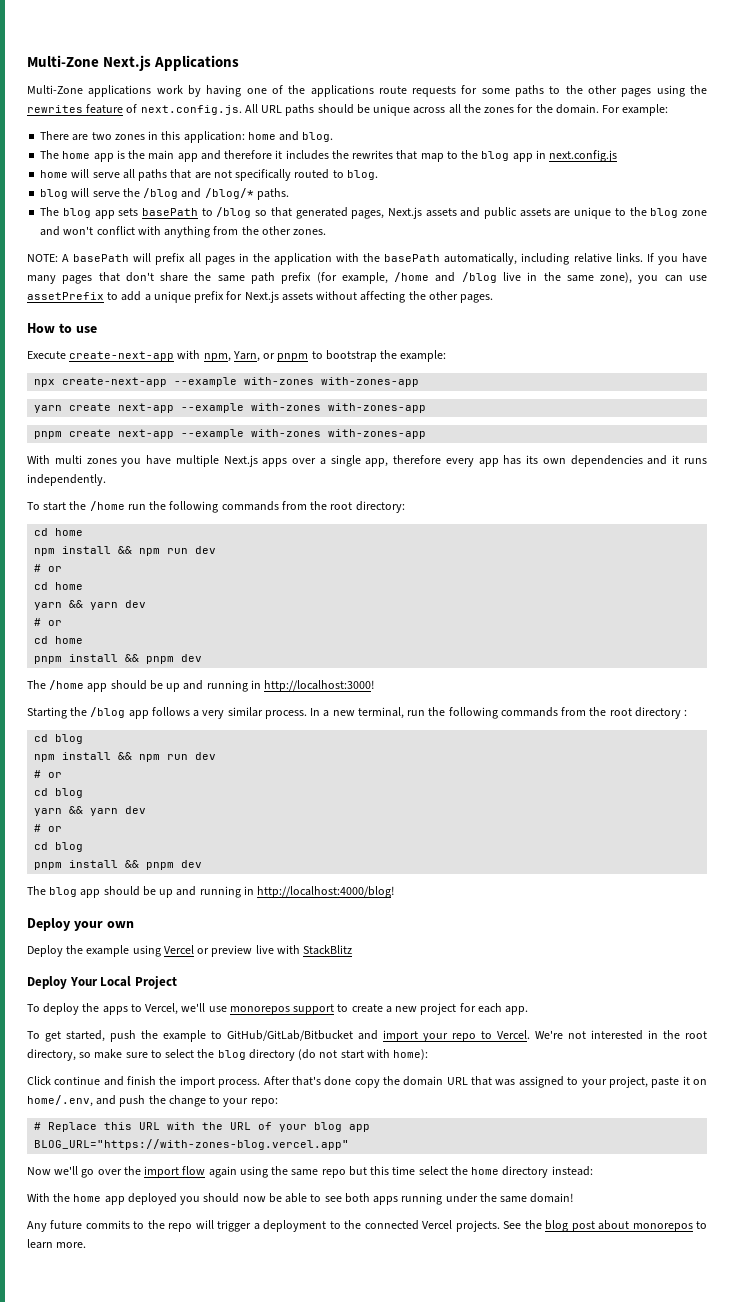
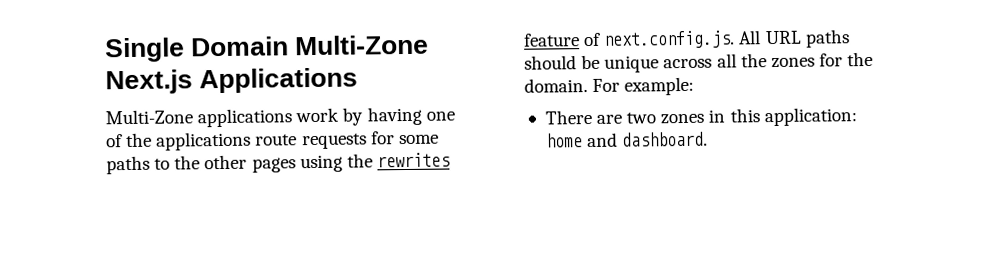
- Multi-Zone Next.js Applications
+ Single Domain Multi-Zone Next.js Applications
- There are two zones in this application: home and blog.
- The home app is the main app and therefore it includes the rewrites that map to the blog app in next.config.js
- home will serve all paths that are not specifically routed to blog.
- blog will serve the /blog and /blog/* paths.
- The blog app sets basePath to /blog so that generated pages, Next.js assets and public assets are unique to the blog zone and won't conflict with anything from the other zones.
- NOTE: A basePath will prefix all pages in the application with the basePath automatically, including relative links. If you have many pages that don't share the same path prefix (for example, /home and /blog live in the same zone), you can use assetPrefix to add a unique prefix for Next.js assets without affecting the other pages.
- How to use
- Execute create-next-app with npm, Yarn, or pnpm to bootstrap the example:
- npx create-next-app --example with-zones with-zones-app
- yarn create next-app --example with-zones with-zones-app
- pnpm create next-app --example with-zones with-zones-app
- With multi zones you have multiple Next.js apps over a single app, therefore every app has its own dependencies and it runs independently.
- To start the /home run the following commands from the root directory:
- cd home
- npm install && npm run dev
- # or
- cd home
- yarn && yarn dev
- # or
- cd home
- pnpm install && pnpm dev
- The /home app should be up and running in http://localhost:3000!
- Starting the /blog app follows a very similar process. In a new terminal, run the following commands from the root directory :
- cd blog
- npm install && npm run dev
- # or
- cd blog
- yarn && yarn dev
- # or
- cd blog
- pnpm install && pnpm dev
- The blog app should be up and running in http://localhost:4000/blog!
- Deploy your own
- Deploy the example using Vercel or preview live with StackBlitz
- Deploy Your Local Project
- To deploy the apps to Vercel, we'll use monorepos support to create a new project for each app.
- To get started, push the example to GitHub/GitLab/Bitbucket and import your repo to Vercel. We're not interested in the root directory, so make sure to select the blog directory (do not start with home):
- Click continue and finish the import process. After that's done copy the domain URL that was assigned to your project, paste it on home/.env, and push the change to your repo:
- # Replace this URL with the URL of your blog app
- BLOG_URL="https://with-zones-blog.vercel.app"
- Now we'll go over the import flow again using the same repo but this time select the home directory instead:
- With the home app deployed you should now be able to see both apps running under the same domain!
- Any future commits to the repo will trigger a deployment to the connected Vercel projects. See the blog post about monorepos to learn more.
+ There are two zones in this application: home and dashboard.

